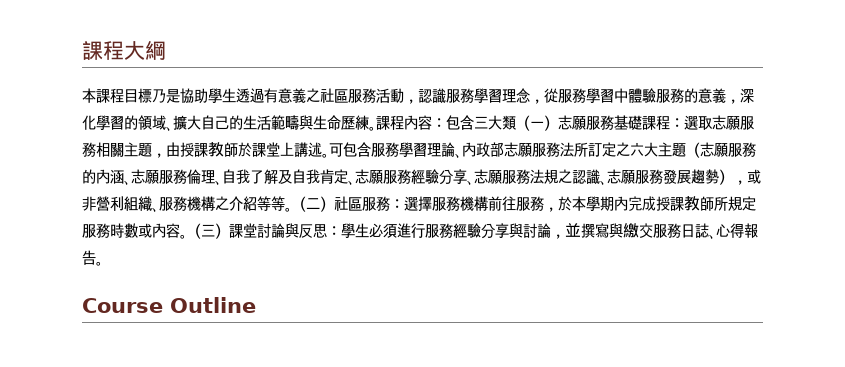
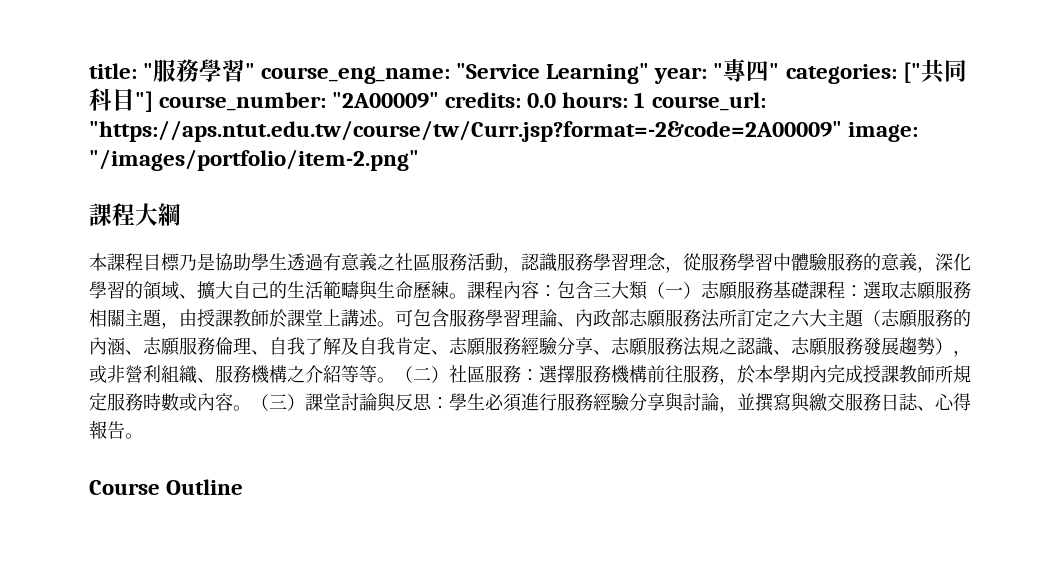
+ title: "服務學習" course_eng_name: "Service Learning" year: "專四" categories: ["共同科目"] course_number: "2A00009" credits: 0.0 hours: 1 course_url: "https://aps.ntut.edu.tw/course/tw/Curr.jsp?format=-2&code=2A00009" image: "/images/portfolio/item-2.png"

